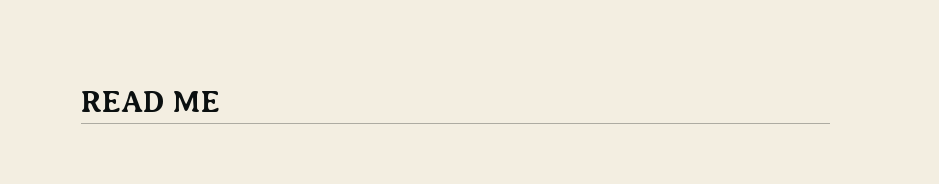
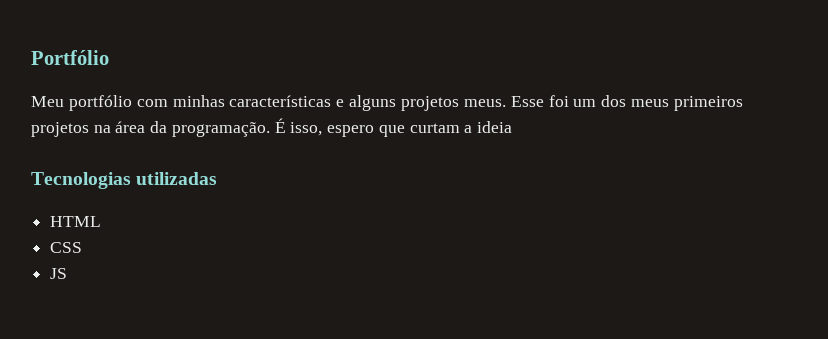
- READ ME
+ Portfólio
+ Meu portfólio com minhas características e alguns projetos meus. Esse foi um dos meus primeiros projetos na área da programação. É isso, espero que curtam a ideia
+ Tecnologias utilizadas
+ HTML
+ CSS
+ JS

